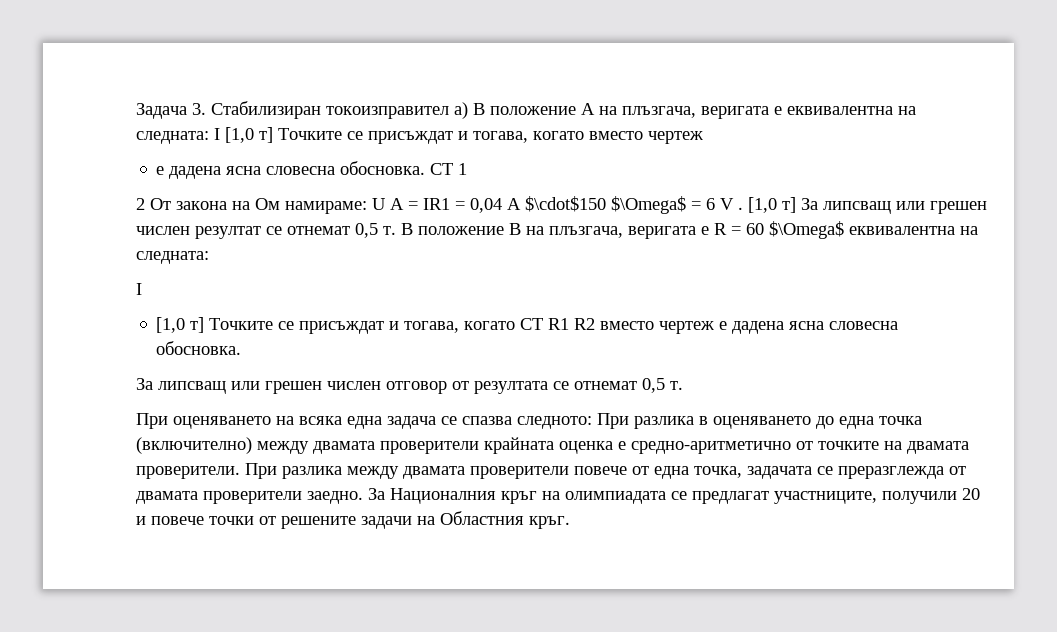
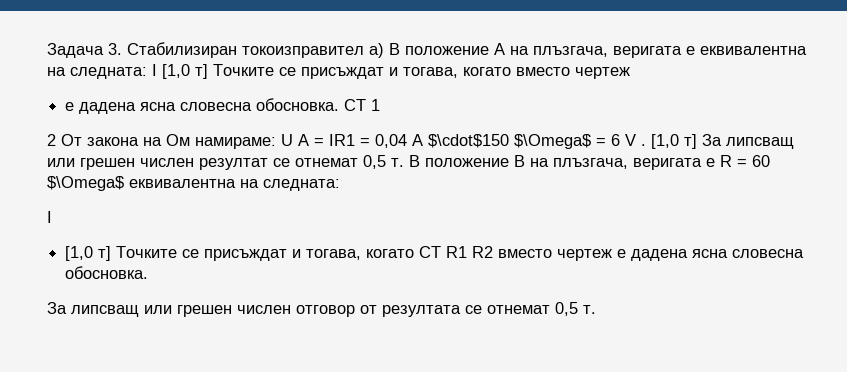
- При оценяването на всяка една задача се спазва следното: При разлика в оценяването до една точка (включително) между двамата проверители крайната оценка е средно-аритметично от точките на двамата проверители. При разлика между двамата проверители повече от една точка, задачата се преразглежда от двамата проверители заедно. За Националния кръг на олимпиадата се предлагат участниците, получили 20 и повече точки от решените задачи на Областния кръг.

